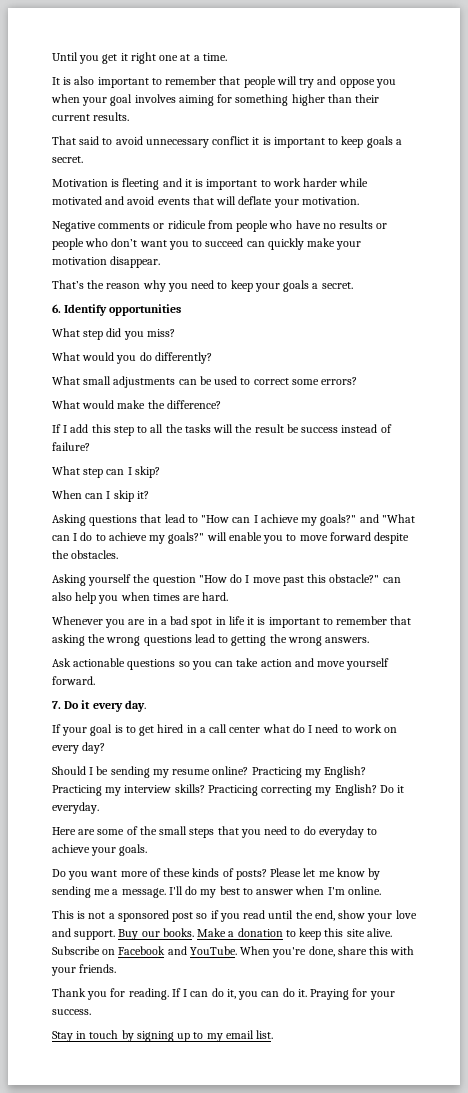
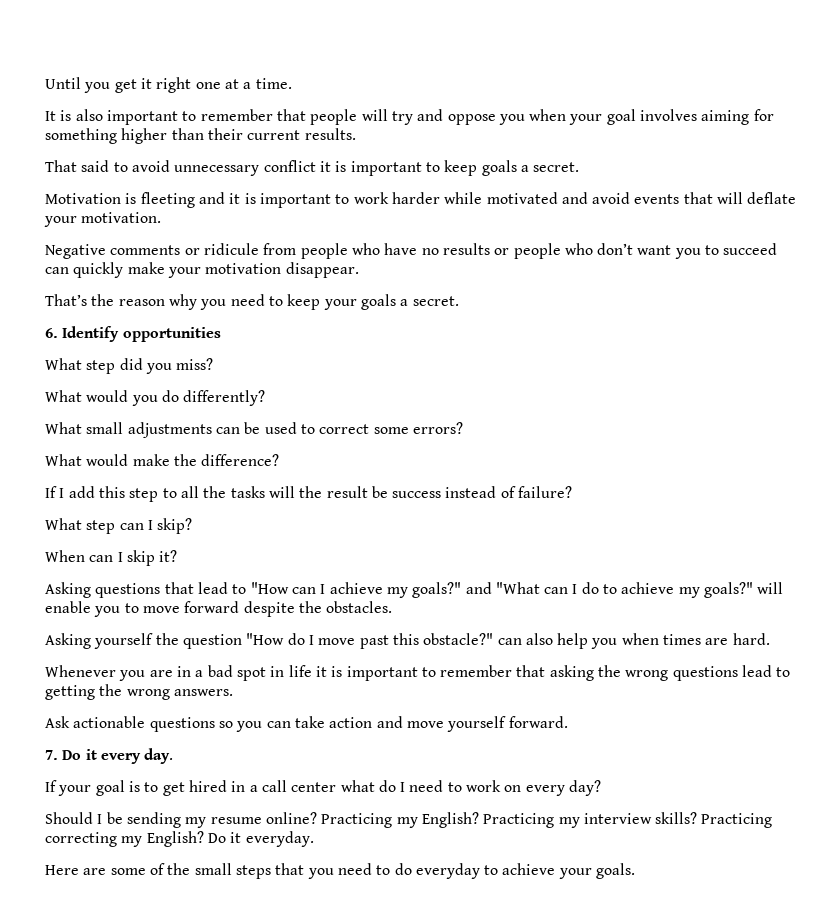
- Do you want more of these kinds of posts? Please let me know by sending me a message. I'll do my best to answer when I'm online.
- This is not a sponsored post so if you read until the end, show your love and support. Buy our books. Make a donation to keep this site alive. Subscribe on Facebook and YouTube. When you're done, share this with your friends.
- Thank you for reading. If I can do it, you can do it. Praying for your success.
- Stay in touch by signing up to my email list.

